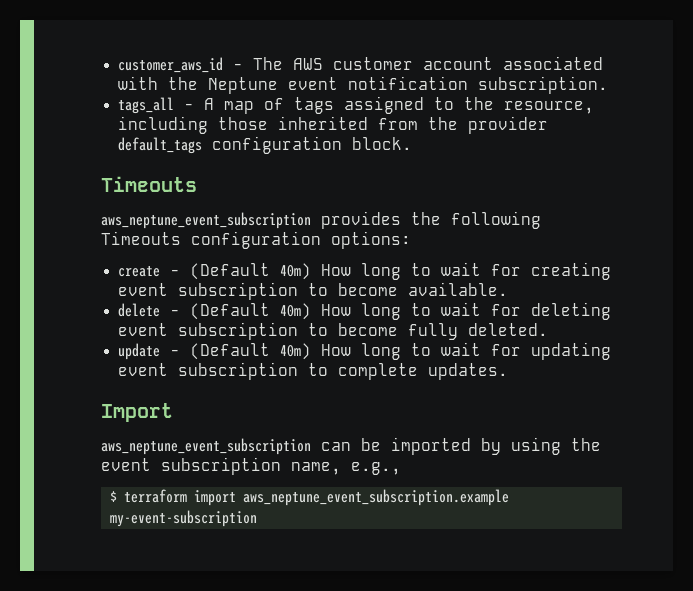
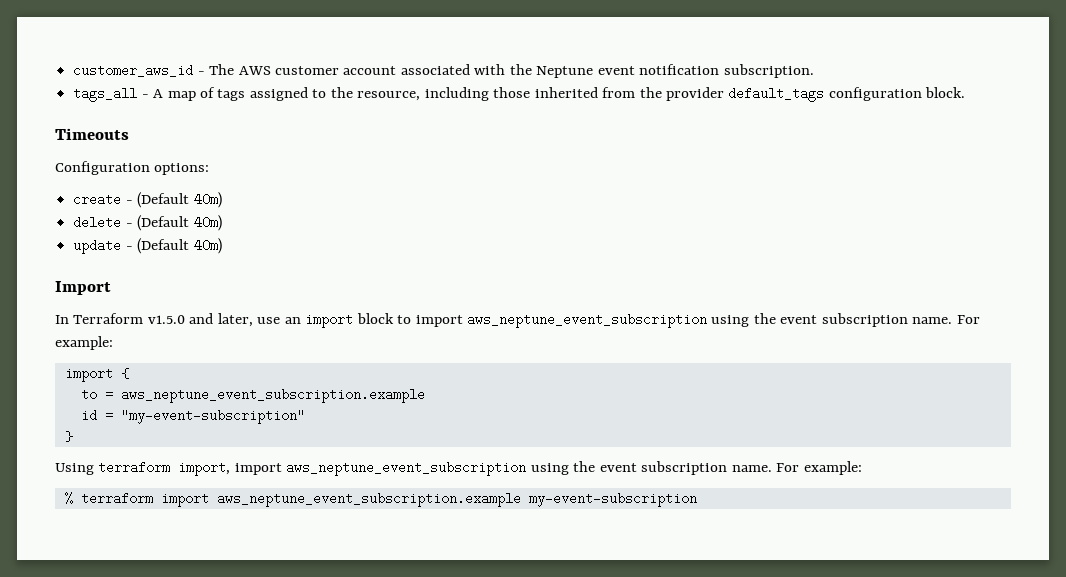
- aws_neptune_event_subscription provides the following Timeouts configuration options:
+ Configuration options:
- create - (Default 40m) How long to wait for creating event subscription to become available.
- delete - (Default 40m) How long to wait for deleting event subscription to become fully deleted.
- update - (Default 40m) How long to wait for updating event subscription to complete updates.
+ create - (Default 40m)
+ delete - (Default 40m)
+ update - (Default 40m)
  Import
- aws_neptune_event_subscription can be imported by using the event subscription name, e.g.,
- $ terraform import aws_neptune_event_subscription.example my-event-subscription
+ In Terraform v1.5.0 and later, use an import block to import aws_neptune_event_subscription using the event subscription name. For example:
+ import {
+ to = aws_neptune_event_subscription.example
+ id = "my-event-subscription"
+ }
+ Using terraform import, import aws_neptune_event_subscription using the event subscription name. For example:
+ % terraform import aws_neptune_event_subscription.example my-event-subscription

